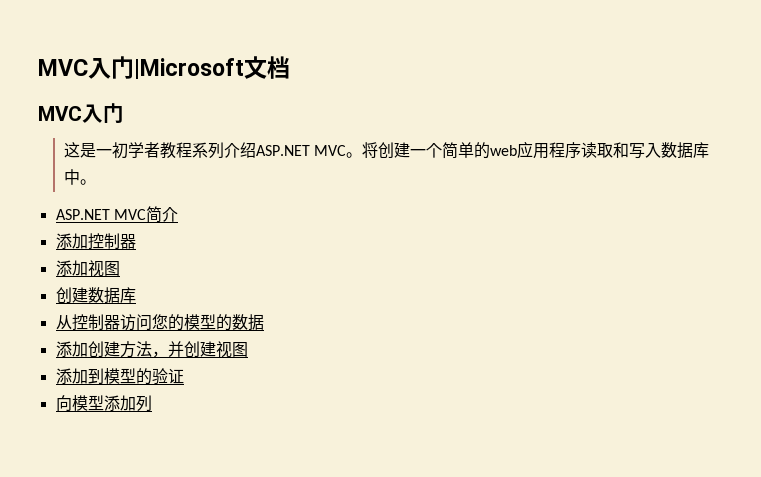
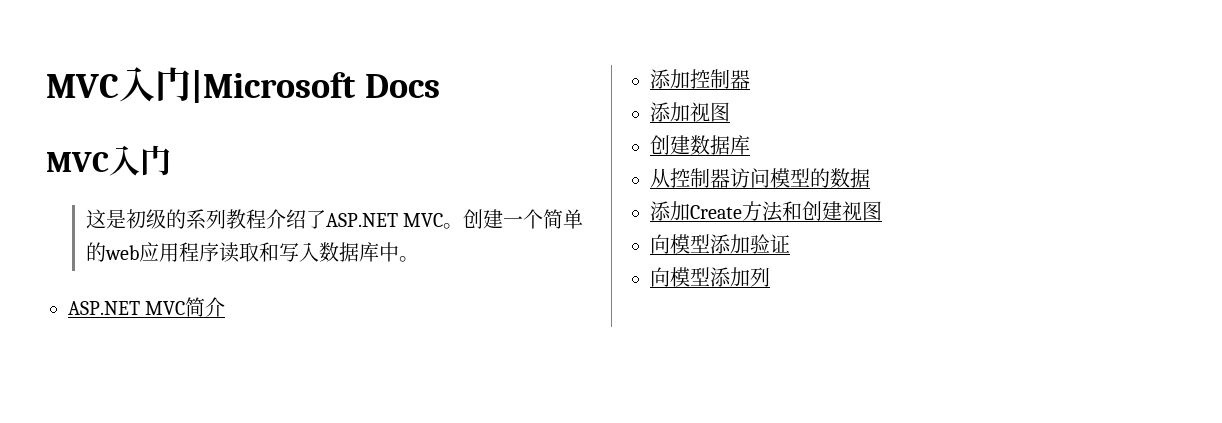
- MVC入门|Microsoft文档
+ MVC入门|Microsoft Docs
- 这是一初学者教程系列介绍ASP.NET MVC。
+ 这是初级的系列教程介绍了ASP.NET MVC。
- 将创建一个简单的web应用程序读取和写入数据库中。
+ 创建一个简单的web应用程序读取和写入数据库中。
- 从控制器访问您的模型的数据
+ 从控制器访问模型的数据
- 添加创建方法，并创建视图
+ 添加Create方法和创建视图
- 添加到模型的验证
+ 向模型添加验证

